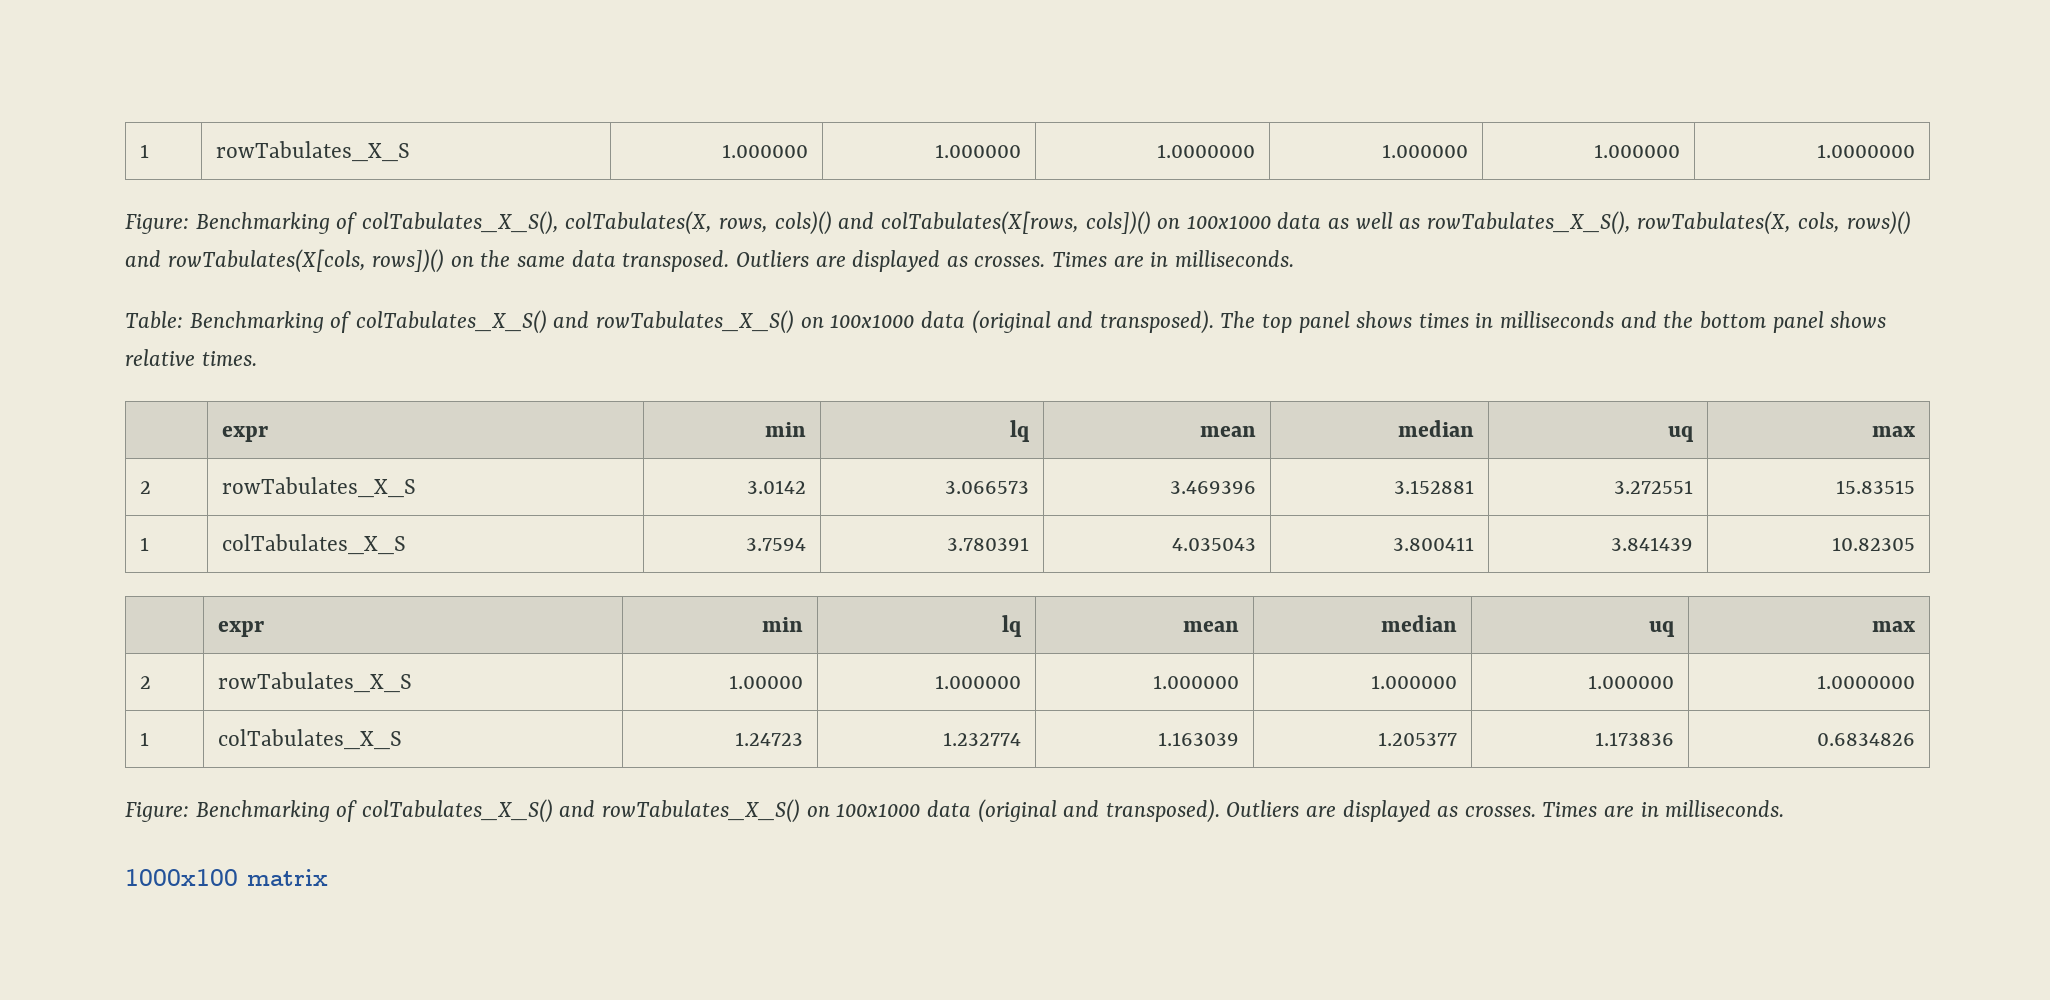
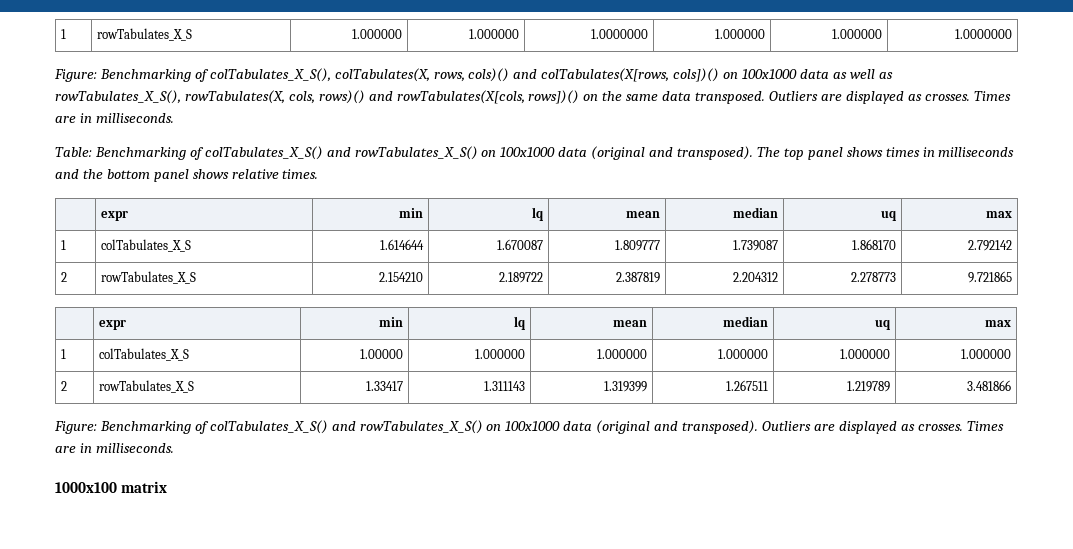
- 2 | rowTabulates_X_S | 3.0142 | 3.066573 | 3.469396 | 3.152881 | 3.272551 | 15.83515
- 1 | colTabulates_X_S | 3.7594 | 3.780391 | 4.035043 | 3.800411 | 3.841439 | 10.82305
+ 1 | colTabulates_X_S | 1.614644 | 1.670087 | 1.809777 | 1.739087 | 1.868170 | 2.792142
+ 2 | rowTabulates_X_S | 2.154210 | 2.189722 | 2.387819 | 2.204312 | 2.278773 | 9.721865
  | expr | min | lq | mean | median | uq | max
- 2 | rowTabulates_X_S | 1.00000 | 1.000000 | 1.000000 | 1.000000 | 1.000000 | 1.0000000
- 1 | colTabulates_X_S | 1.24723 | 1.232774 | 1.163039 | 1.205377 | 1.173836 | 0.6834826
+ 1 | colTabulates_X_S | 1.00000 | 1.000000 | 1.000000 | 1.000000 | 1.000000 | 1.000000
+ 2 | rowTabulates_X_S | 1.33417 | 1.311143 | 1.319399 | 1.267511 | 1.219789 | 3.481866

